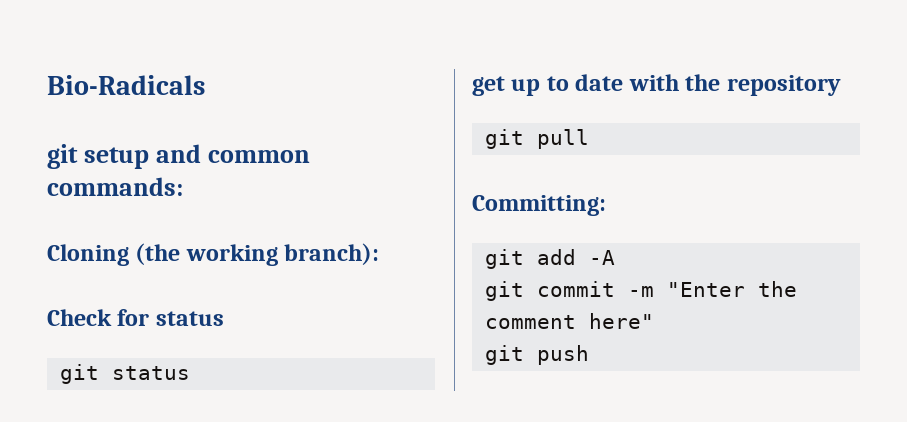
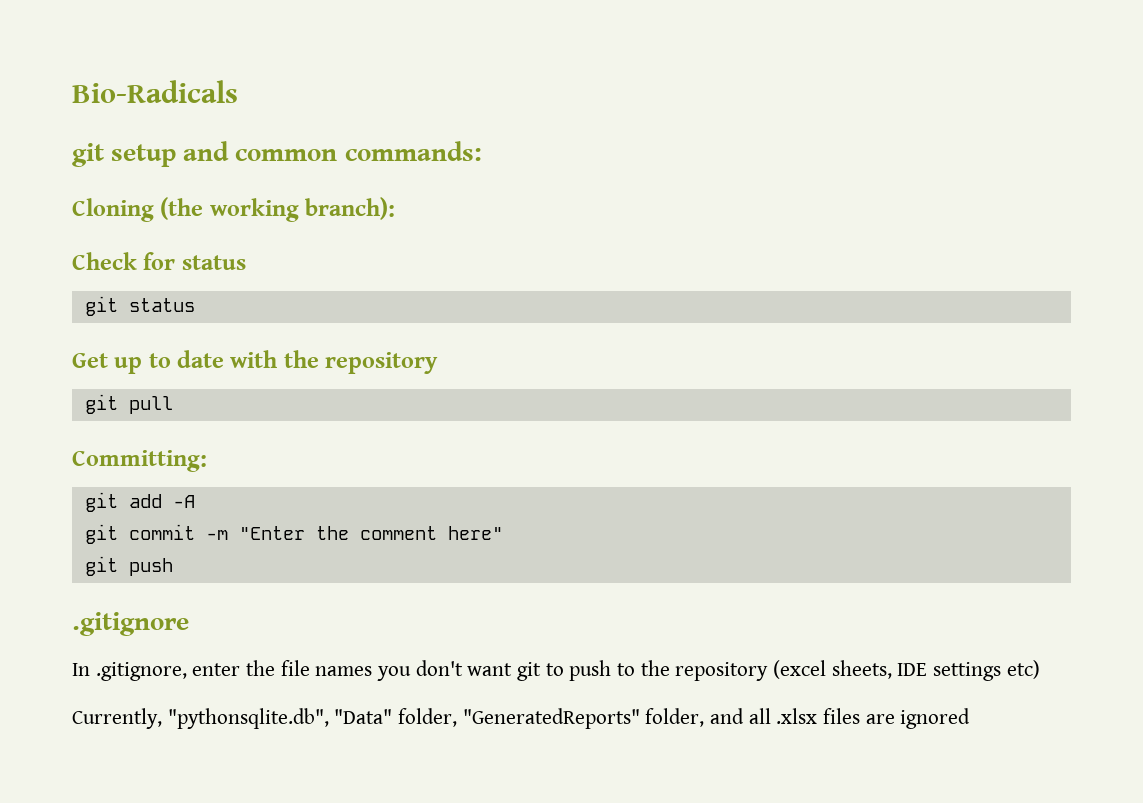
- get up to date with the repository
+ Get up to date with the repository
+ .gitignore
+ In .gitignore, enter the file names you don't want git to push to the repository (excel sheets, IDE settings etc)
+ Currently, "pythonsqlite.db", "Data" folder, "GeneratedReports" folder, and all .xlsx files are ignored

